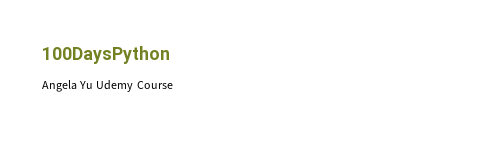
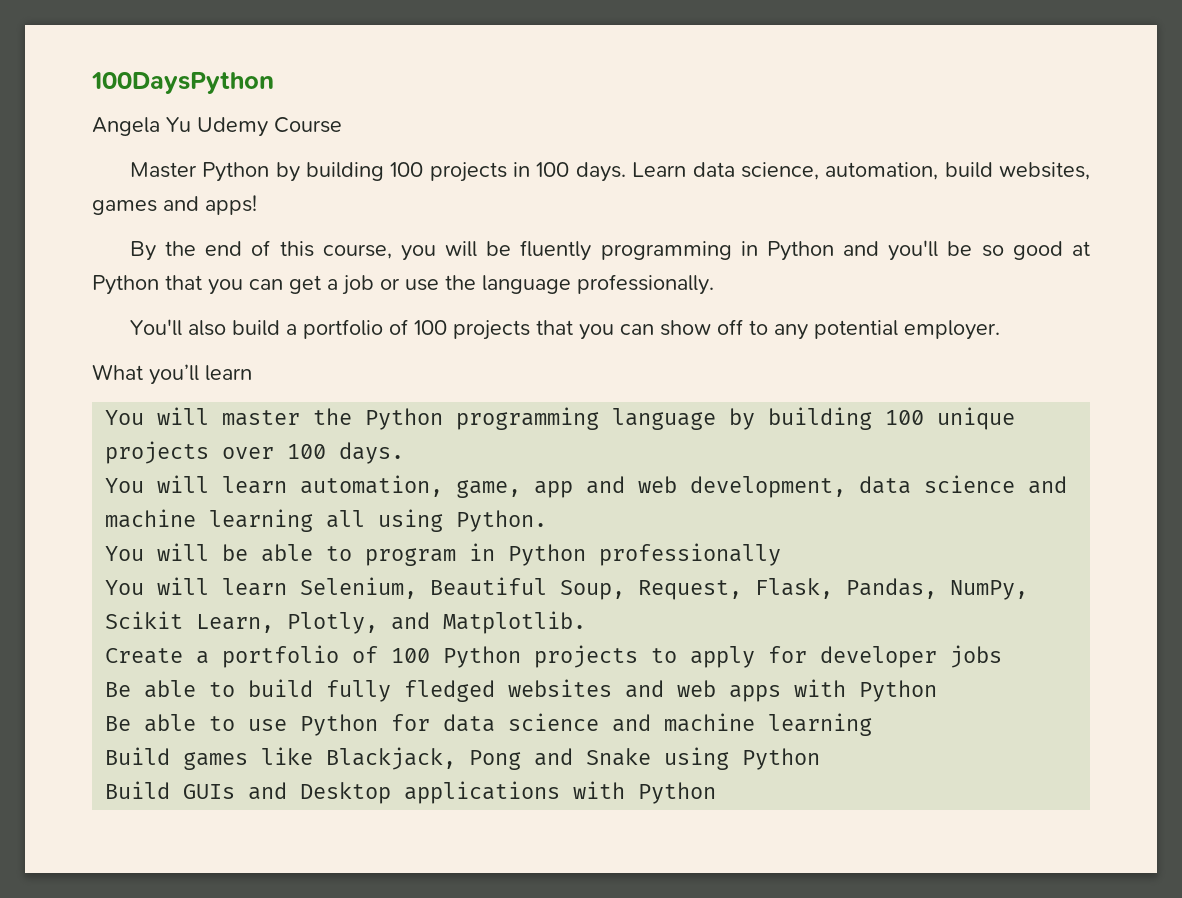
+ Master Python by building 100 projects in 100 days. Learn data science, automation, build websites, games and apps!
+ By the end of this course, you will be fluently programming in Python and you'll be so good at Python that you can get a job or use the language professionally.
+ You'll also build a portfolio of 100 projects that you can show off to any potential employer.
+ What you’ll learn
+ You will master the Python programming language by building 100 unique projects over 100 days.
+ You will learn automation, game, app and web development, data science and machine learning all using Python.
+ You will be able to program in Python professionally
+ You will learn Selenium, Beautiful Soup, Request, Flask, Pandas, NumPy, Scikit Learn, Plotly, and Matplotlib.
+ Create a portfolio of 100 Python projects to apply for developer jobs
+ Be able to build fully fledged websites and web apps with Python
+ Be able to use Python for data science and machine learning
+ Build games like Blackjack, Pong and Snake using Python
+ Build GUIs and Desktop applications with Python

